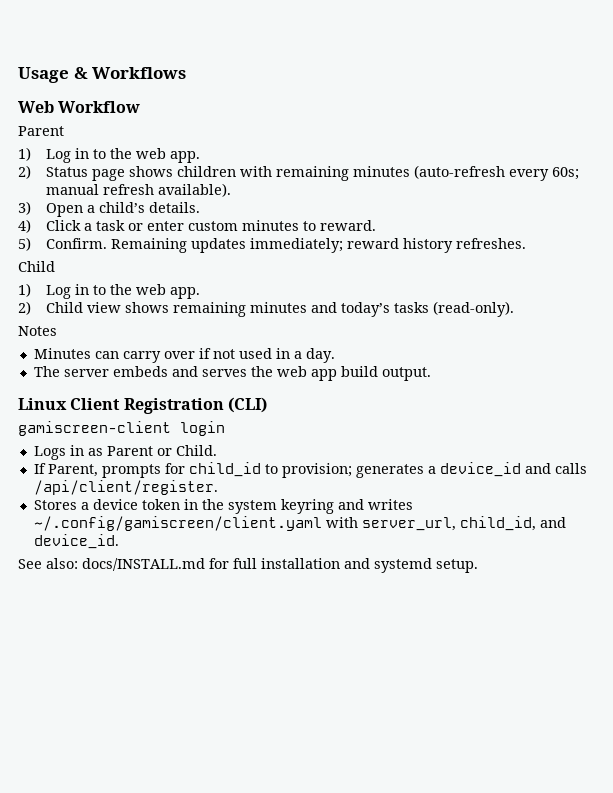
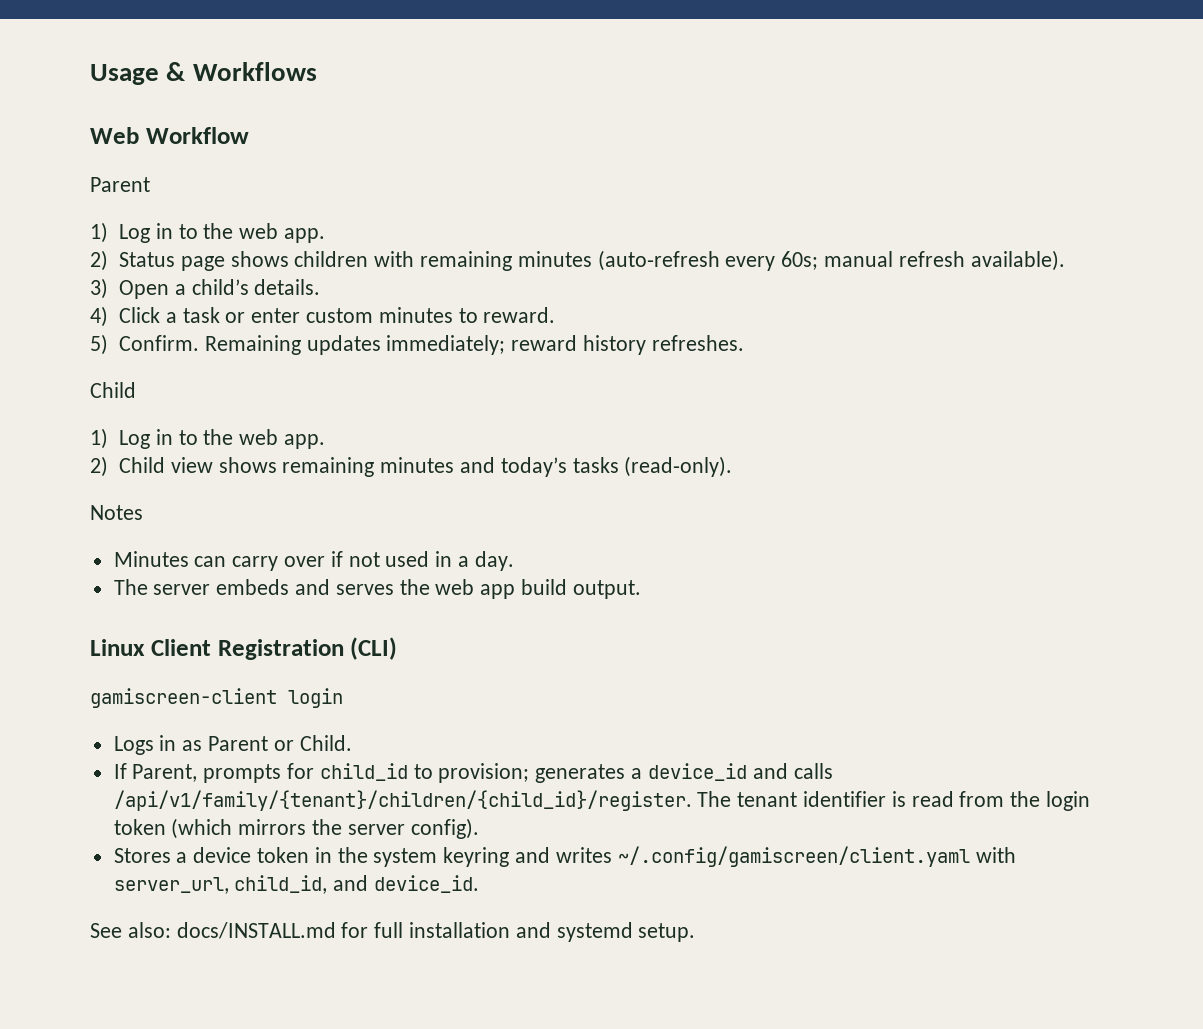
- If Parent, prompts for child_id to provision; generates a device_id and calls /api/client/register.
+ If Parent, prompts for child_id to provision; generates a device_id and calls /api/v1/family/{tenant}/children/{child_id}/register. The tenant identifier is read from the login token (which mirrors the server config).

